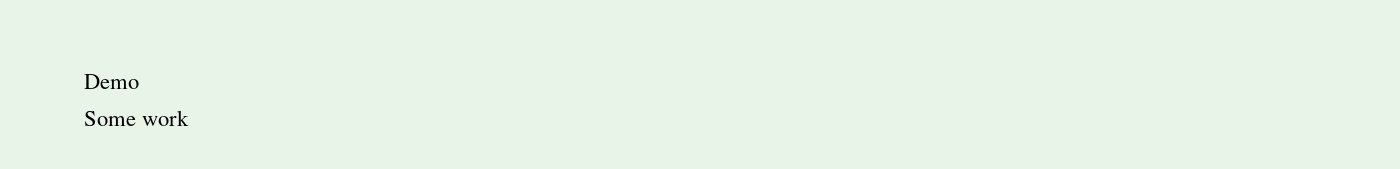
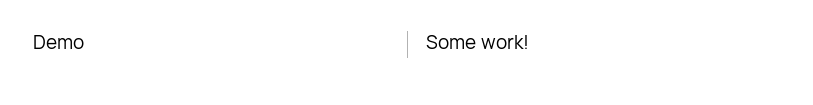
- Some work
+ Some work!

